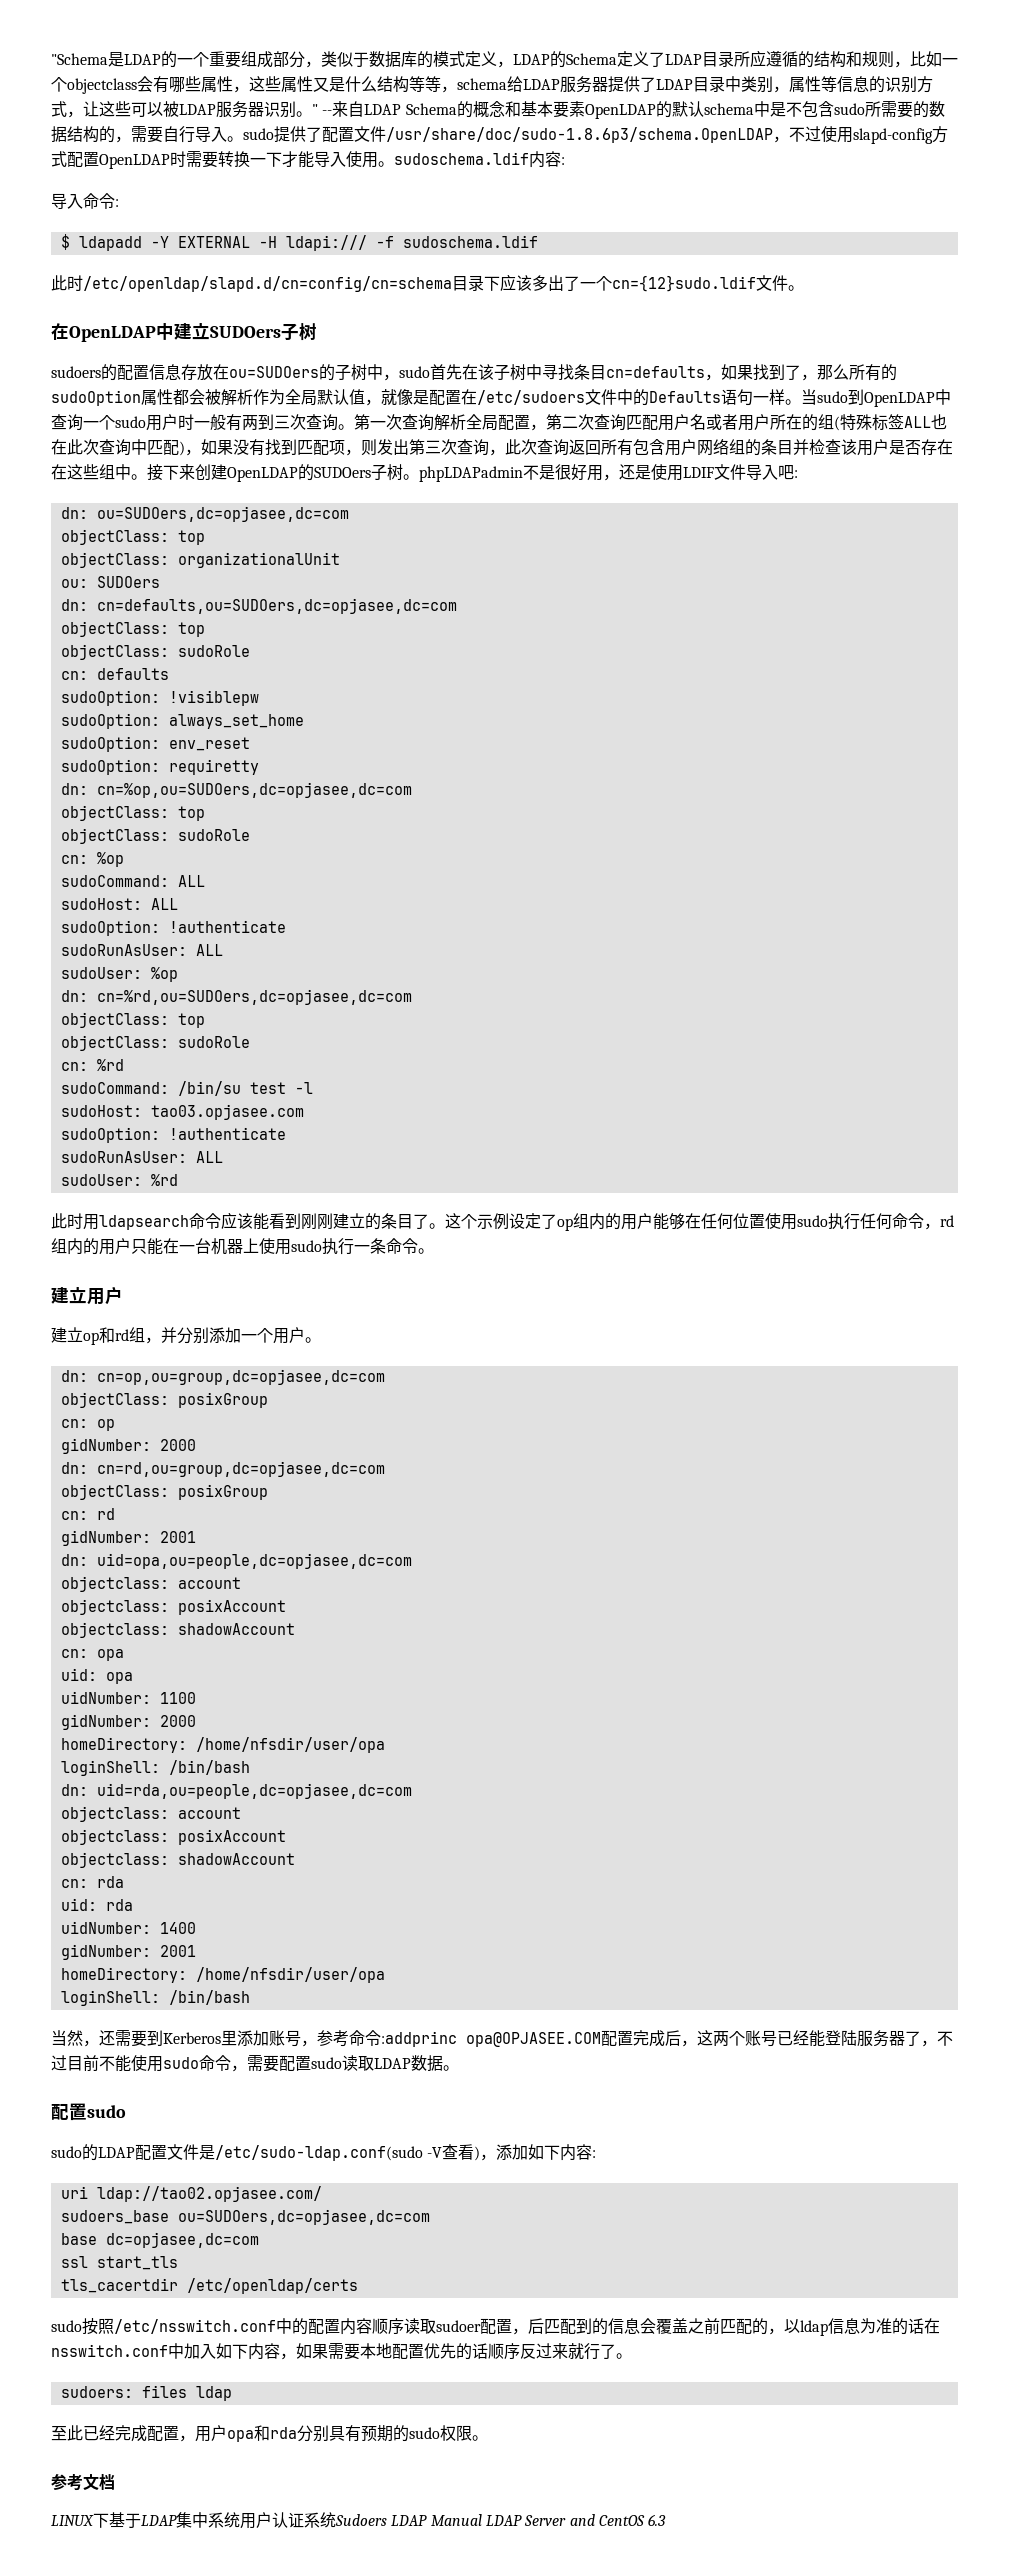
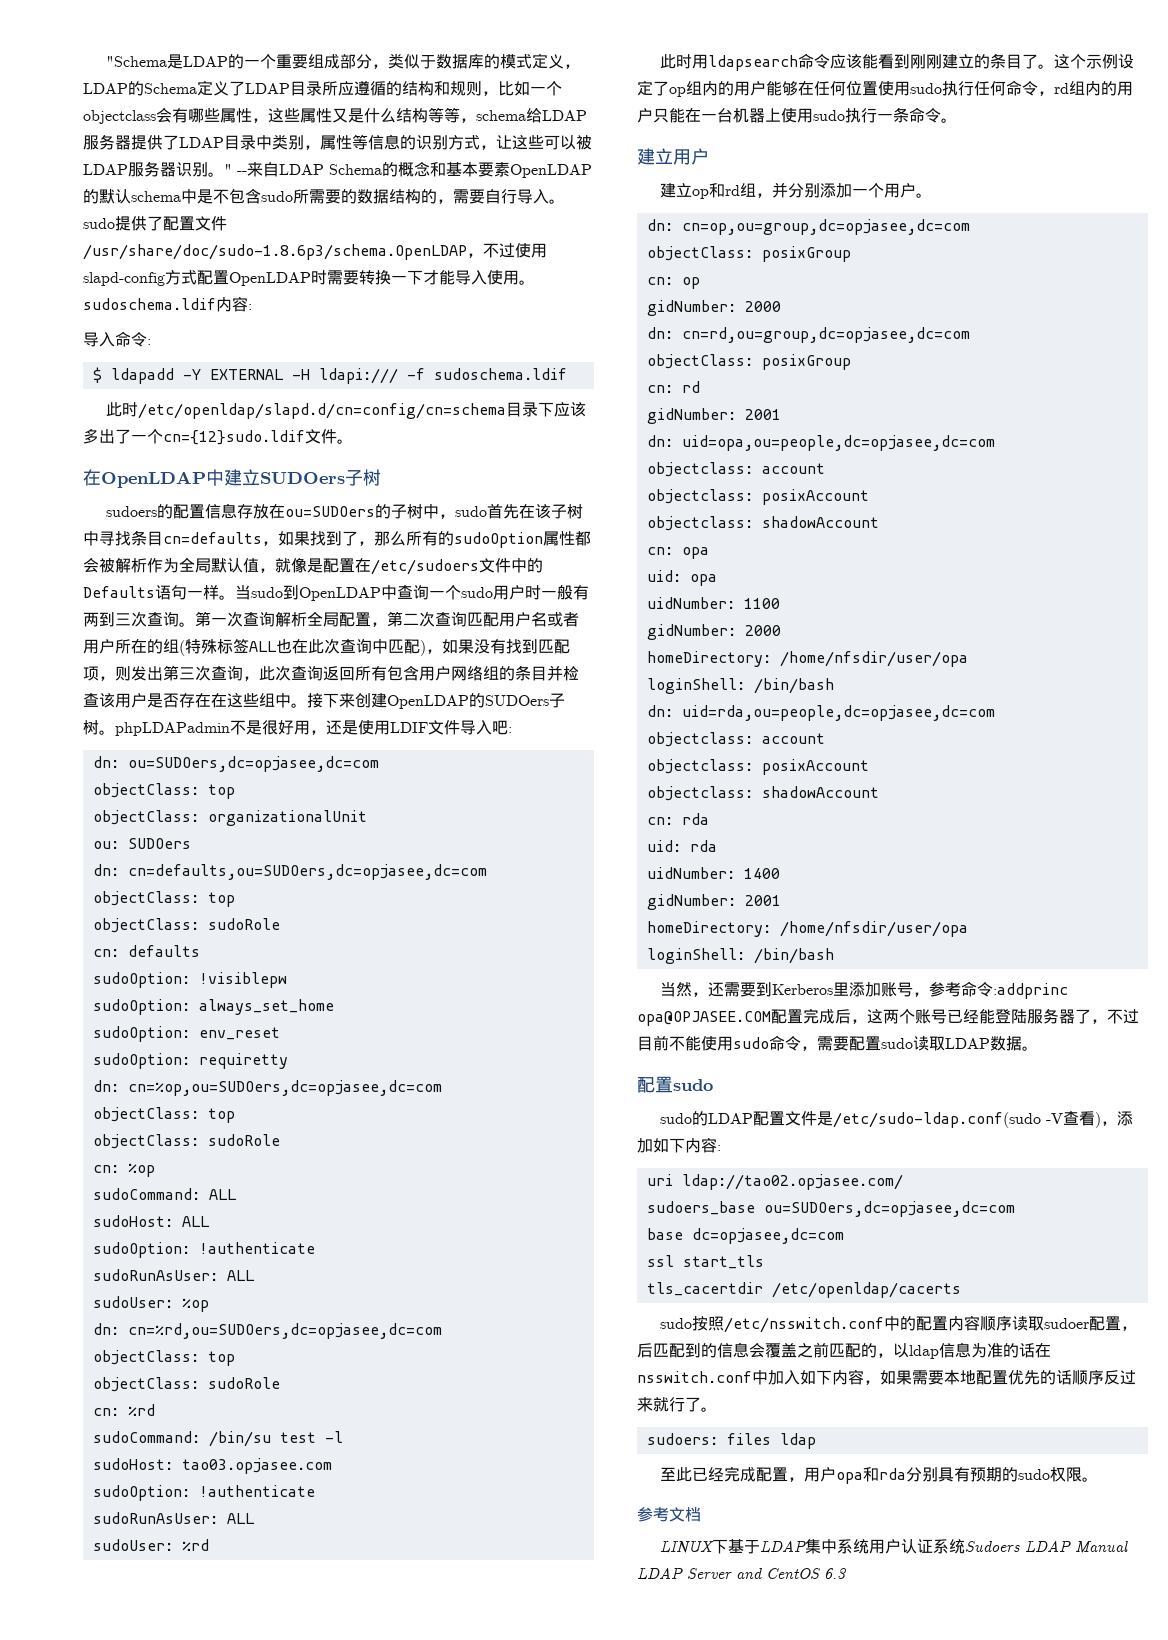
- tls_cacertdir /etc/openldap/certs
+ tls_cacertdir /etc/openldap/cacerts

